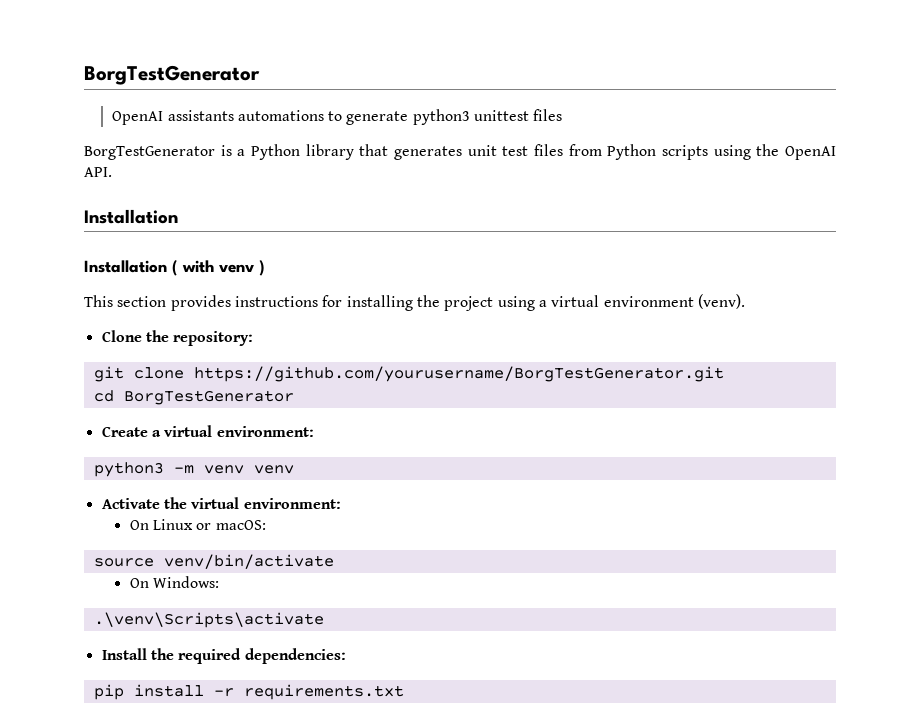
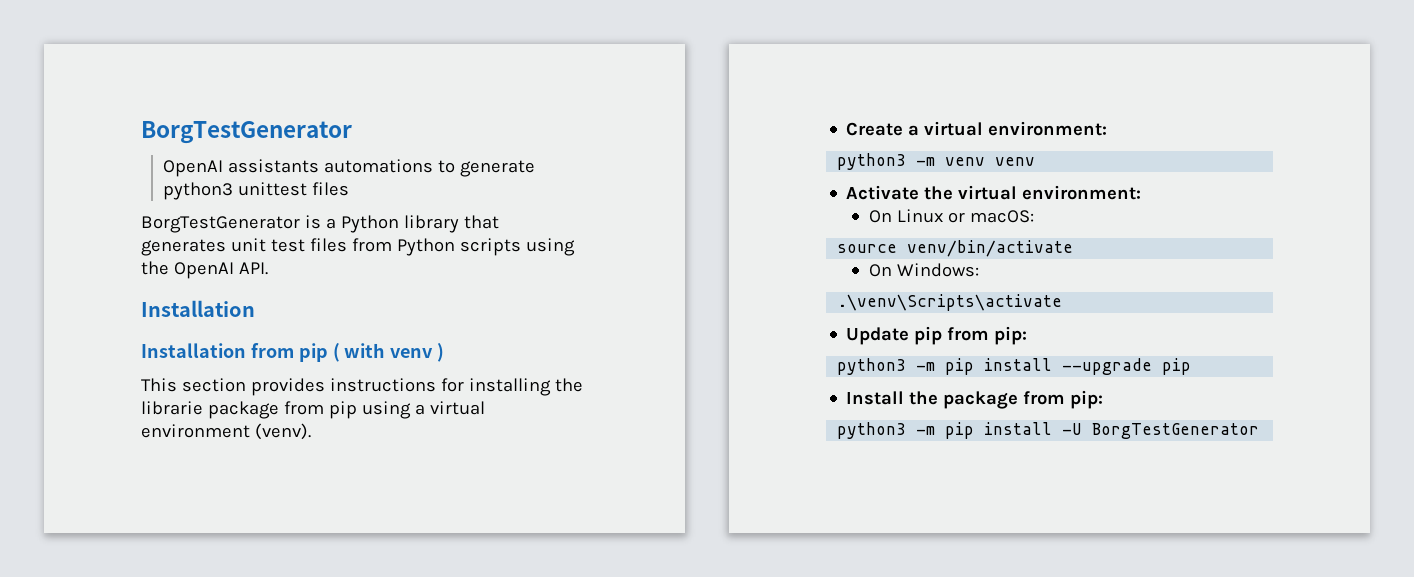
- Installation ( with venv )
+ Installation from pip ( with venv )
- This section provides instructions for installing the project using a virtual environment (venv).
+ This section provides instructions for installing the librarie package from pip using a virtual environment (venv).
- Clone the repository:
- git clone https://github.com/yourusername/BorgTestGenerator.git
- cd BorgTestGenerator
- Install the required dependencies:
- pip install -r requirements.txt
+ Update pip from pip:
+ python3 -m pip install --upgrade pip
+ Install the package from pip:
+ python3 -m pip install -U BorgTestGenerator

